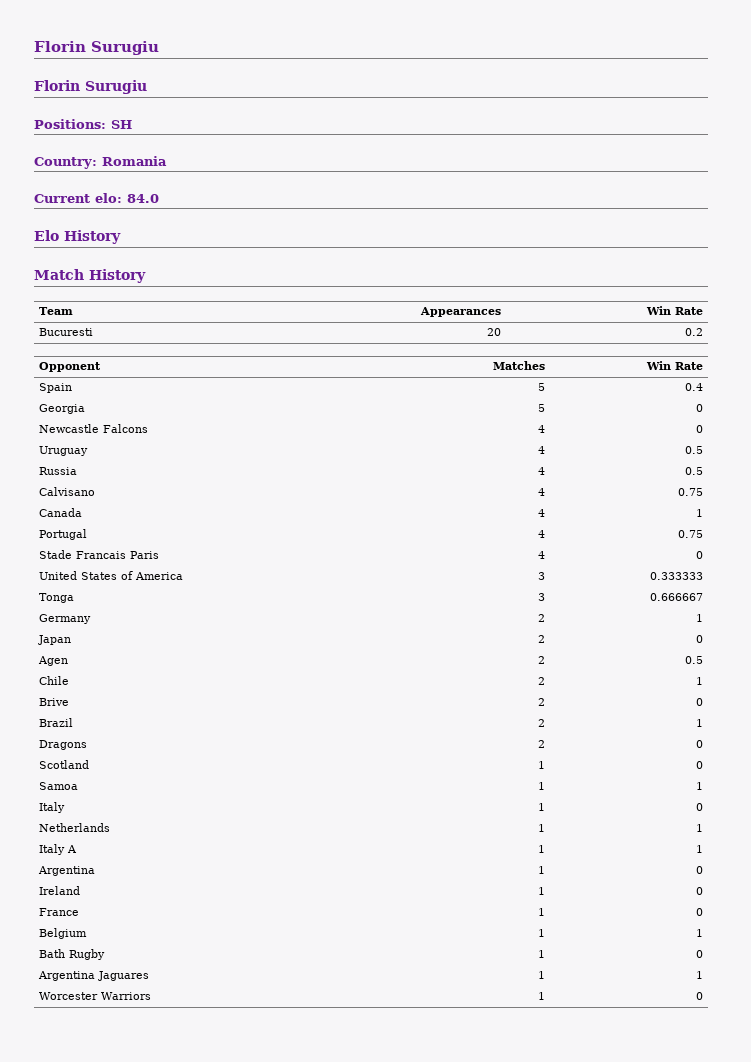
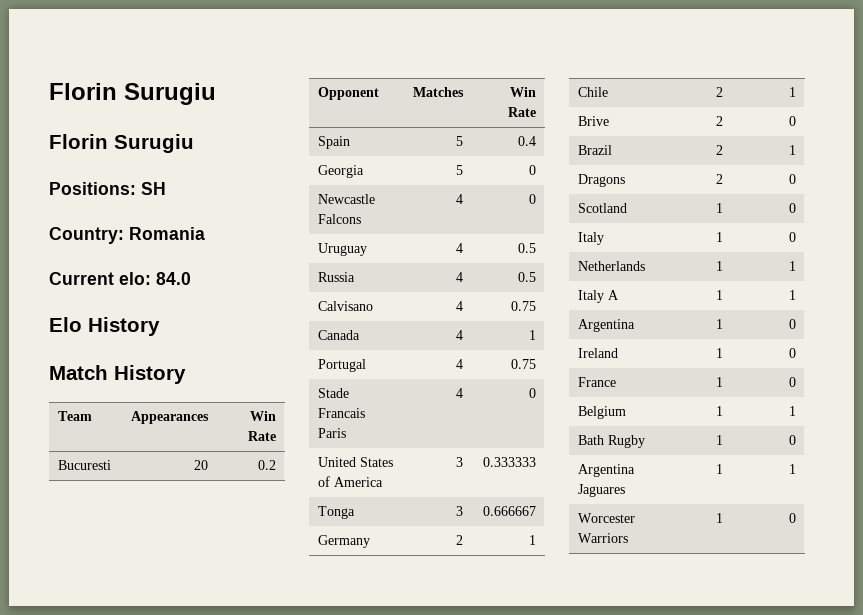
- Japan | 2 | 0
- Agen | 2 | 0.5
- Samoa | 1 | 1

